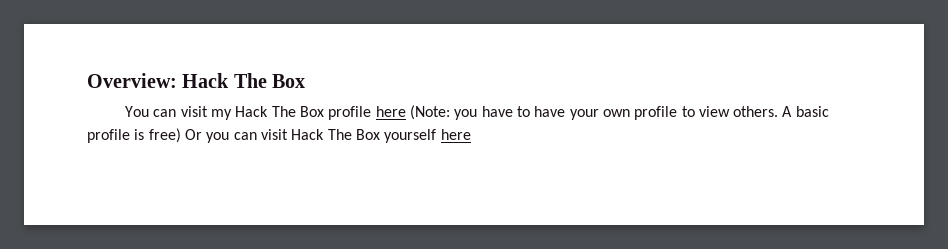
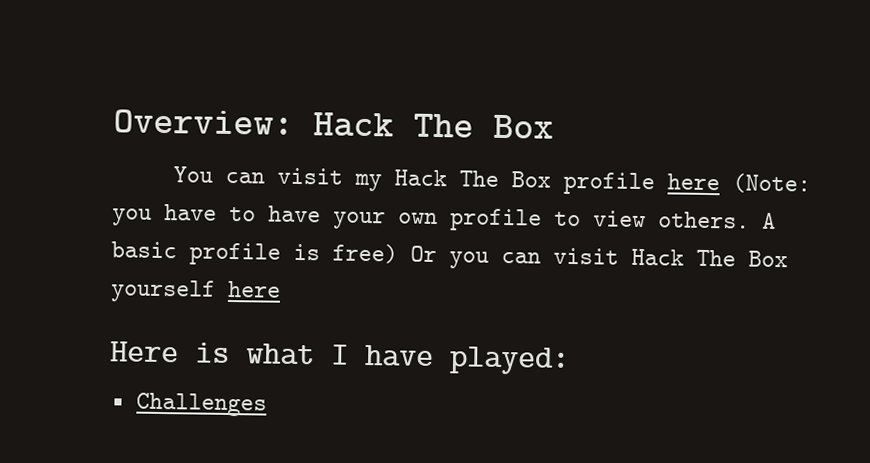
+ Here is what I have played:
+ Challenges

